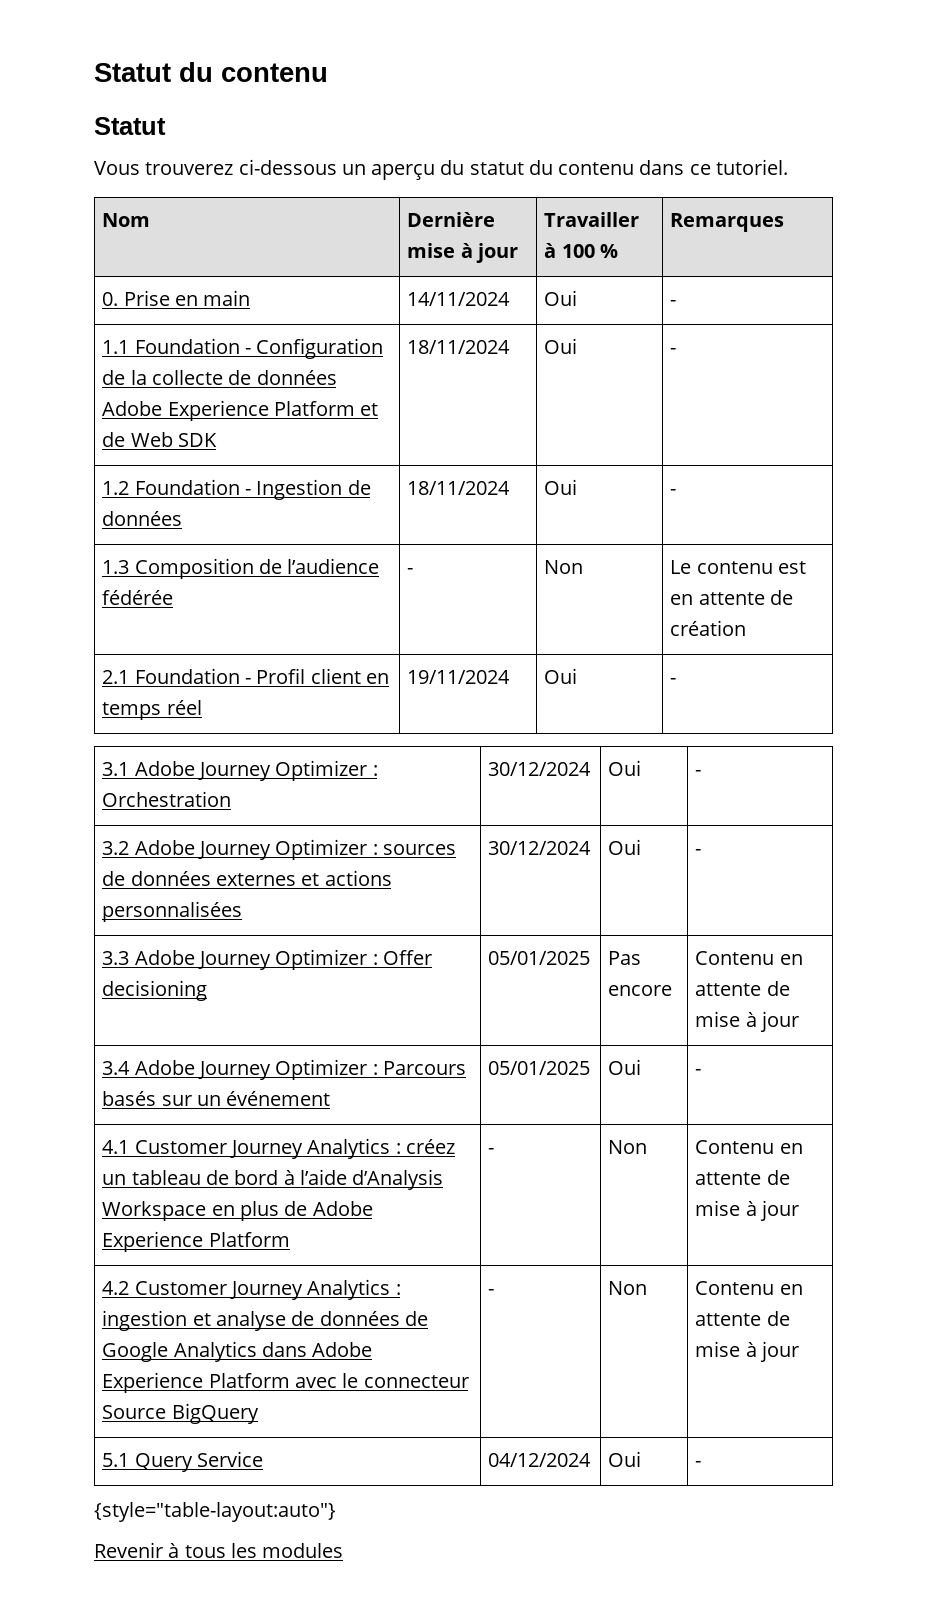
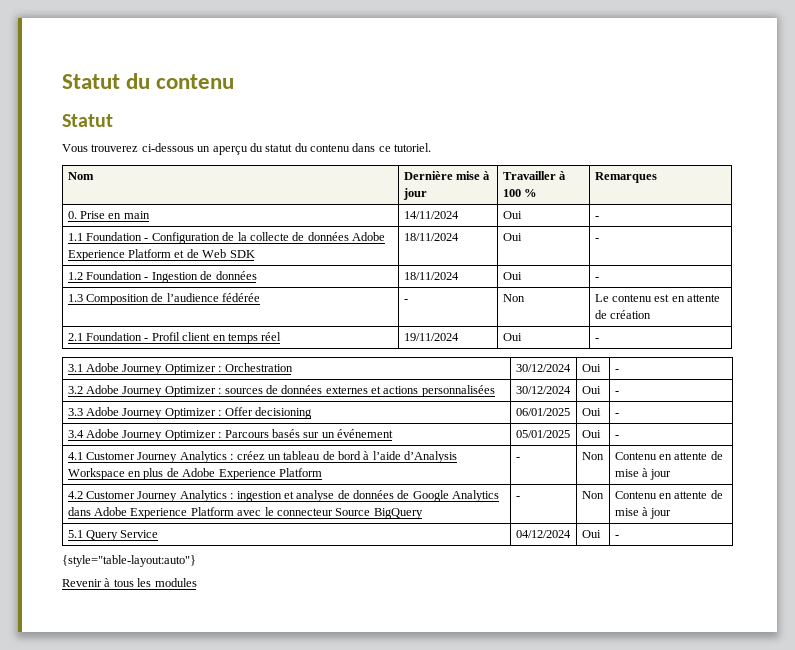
- 3.3 Adobe Journey Optimizer : Offer decisioning | 05/01/2025 | Pas encore | Contenu en attente de mise à jour
+ 3.3 Adobe Journey Optimizer : Offer decisioning | 06/01/2025 | Oui | -

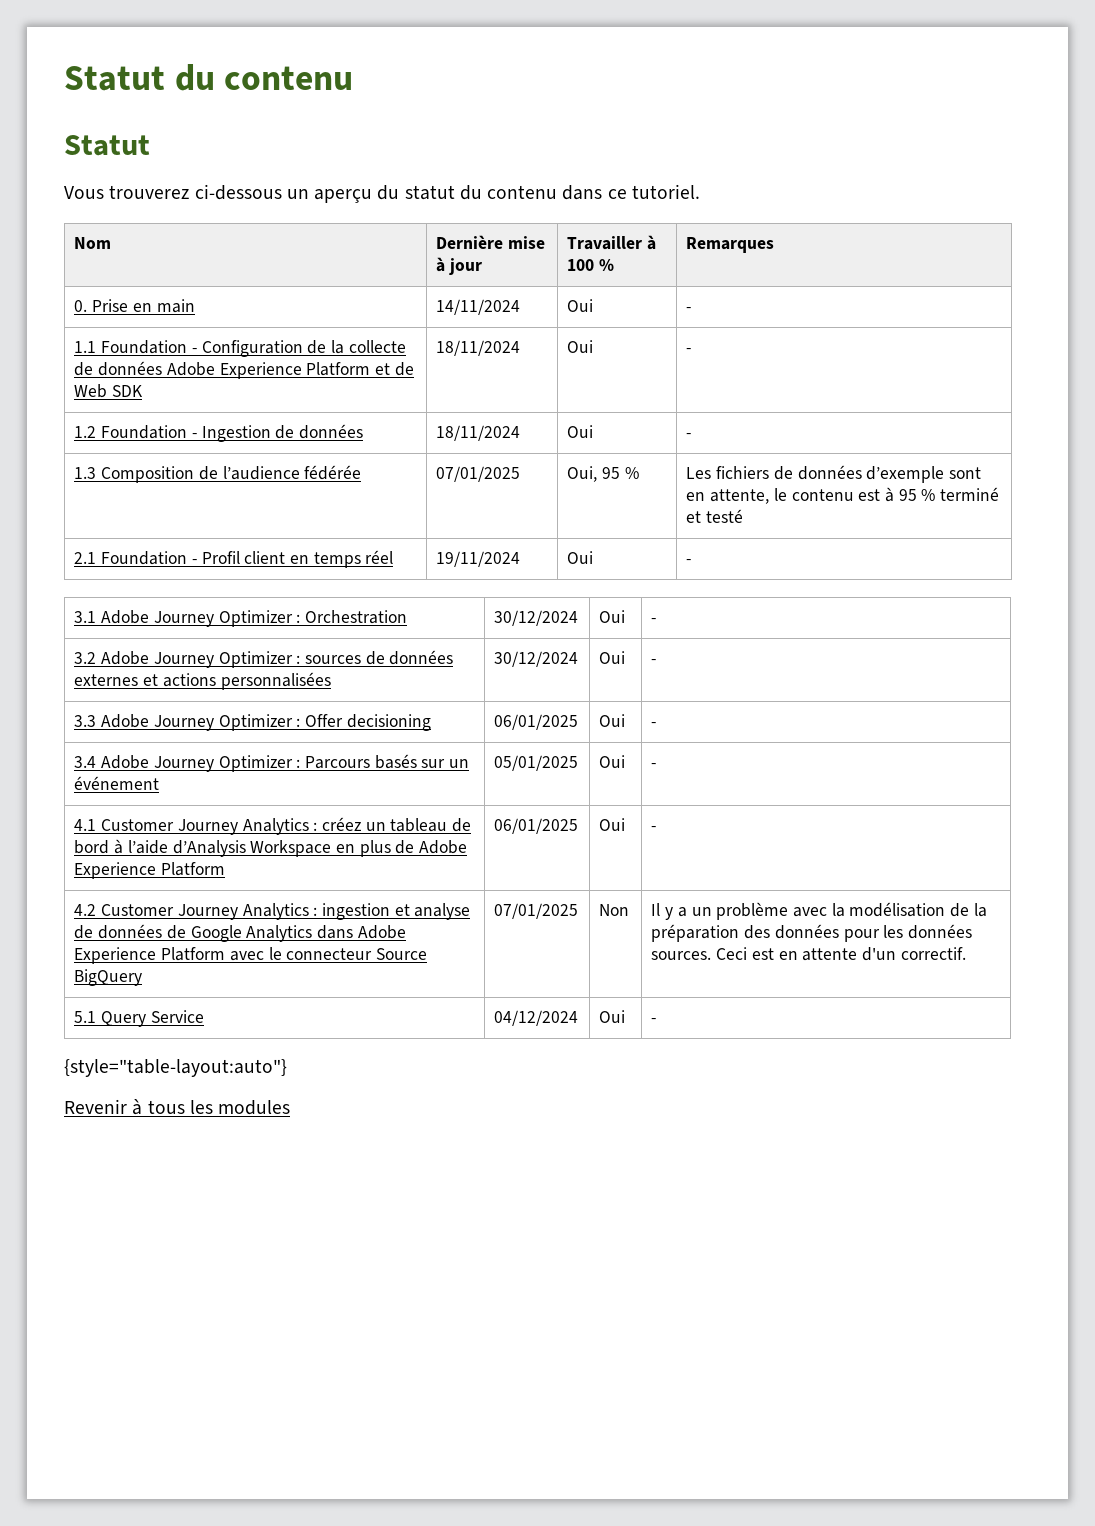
- 1.3 Composition de l’audience fédérée | - | Non | Le contenu est en attente de création
+ 1.3 Composition de l’audience fédérée | 07/01/2025 | Oui, 95 % | Les fichiers de données d’exemple sont en attente, le contenu est à 95 % terminé et testé
- 4.1 Customer Journey Analytics : créez un tableau de bord à l’aide d’Analysis Workspace en plus de Adobe Experience Platform | - | Non | Contenu en attente de mise à jour
+ 4.1 Customer Journey Analytics : créez un tableau de bord à l’aide d’Analysis Workspace en plus de Adobe Experience Platform | 06/01/2025 | Oui | -
- 4.2 Customer Journey Analytics : ingestion et analyse de données de Google Analytics dans Adobe Experience Platform avec le connecteur Source BigQuery | - | Non | Contenu en attente de mise à jour
+ 4.2 Customer Journey Analytics : ingestion et analyse de données de Google Analytics dans Adobe Experience Platform avec le connecteur Source BigQuery | 07/01/2025 | Non | Il y a un problème avec la modélisation de la préparation des données pour les données sources. Ceci est en attente d'un correctif.

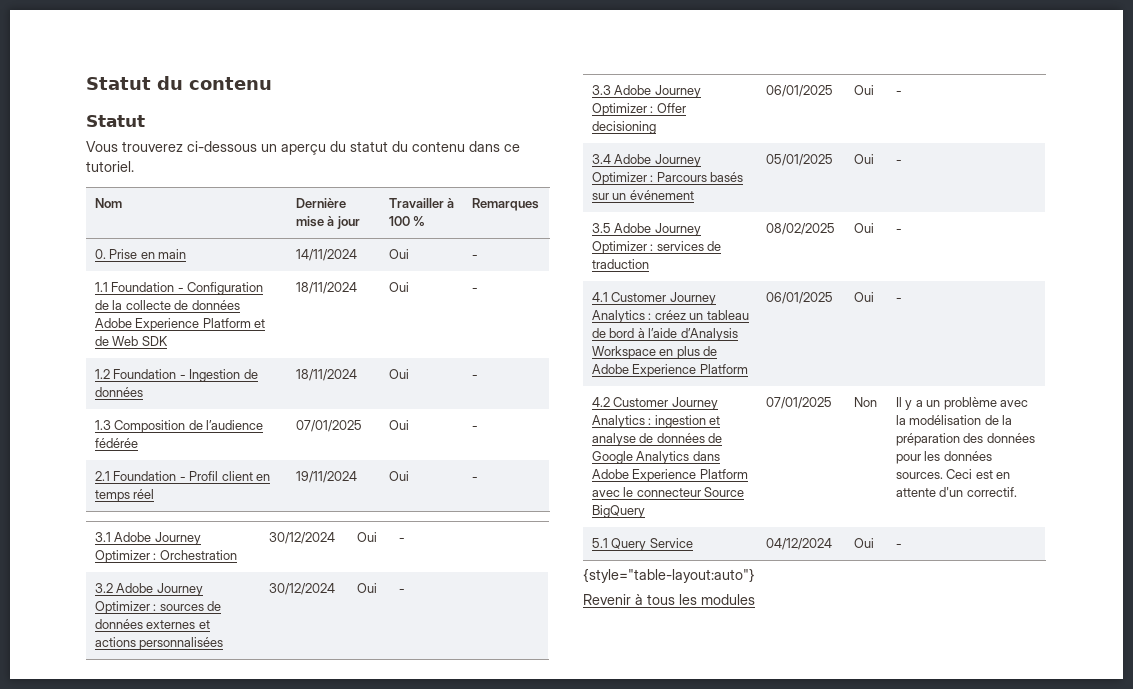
- 1.3 Composition de l’audience fédérée | 07/01/2025 | Oui, 95 % | Les fichiers de données d’exemple sont en attente, le contenu est à 95 % terminé et testé
+ 1.3 Composition de l’audience fédérée | 07/01/2025 | Oui | -
+ 3.5 Adobe Journey Optimizer : services de traduction | 08/02/2025 | Oui | -

